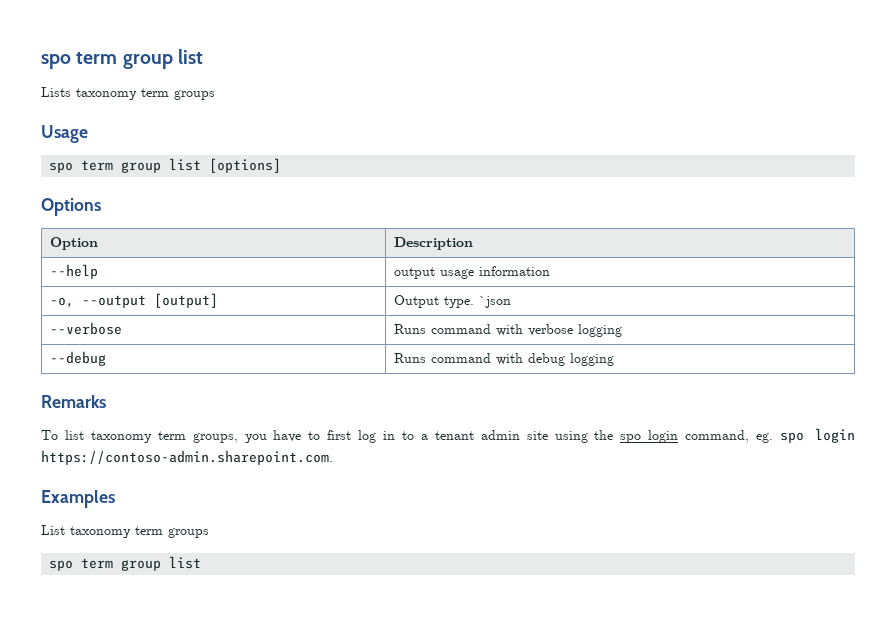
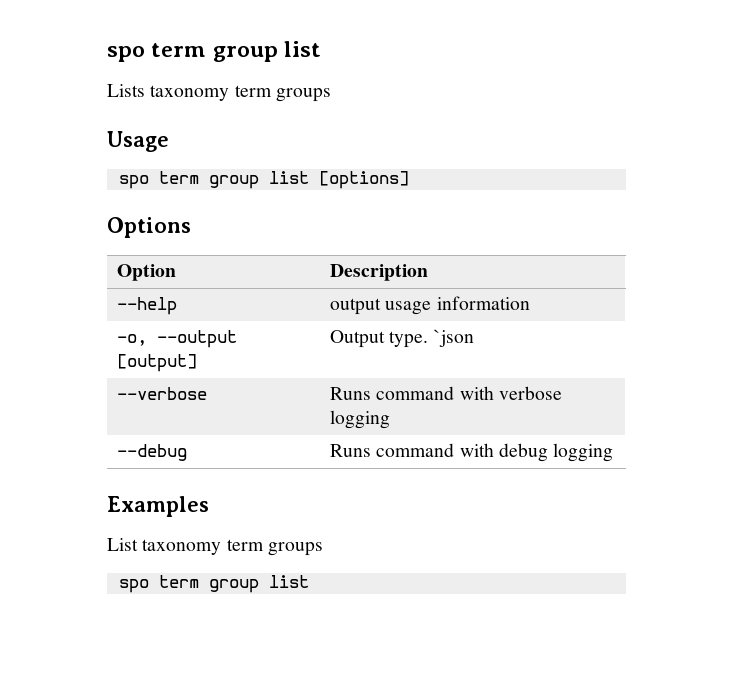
- Remarks
- To list taxonomy term groups, you have to first log in to a tenant admin site using the spo login command, eg. spo login https://contoso-admin.sharepoint.com.

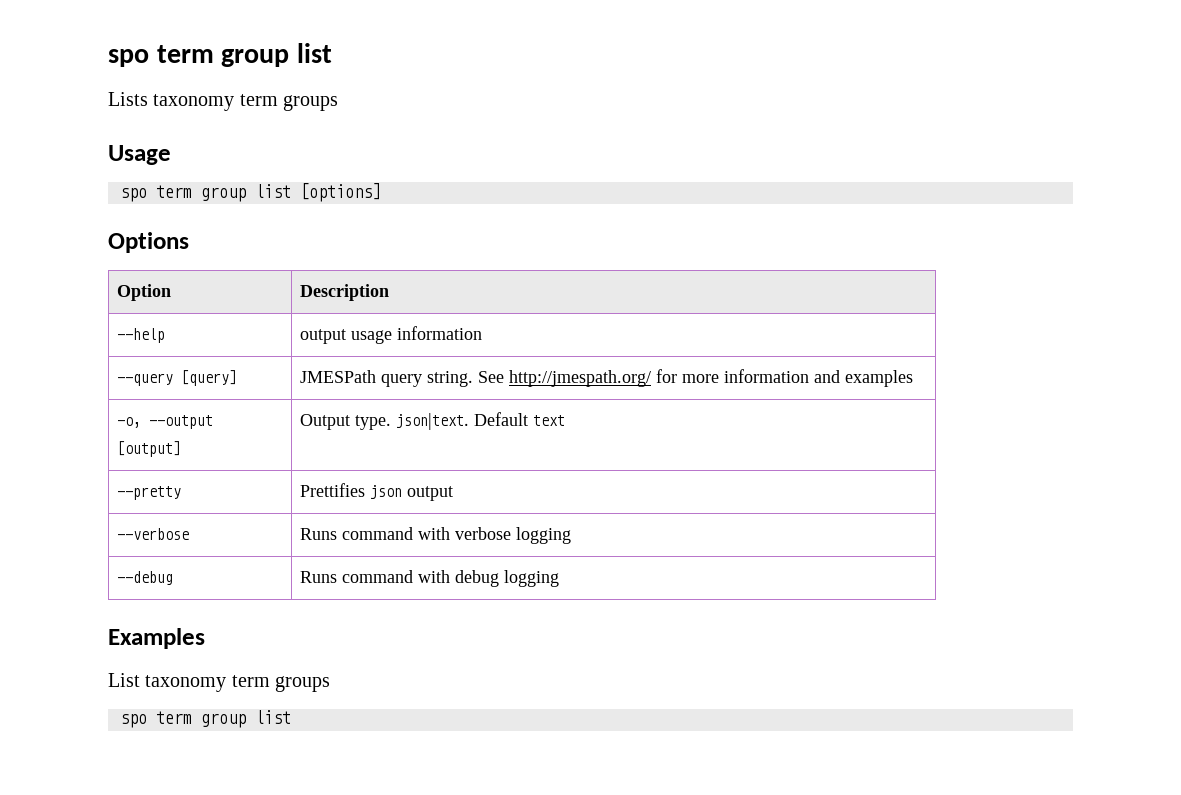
+ --query [query] | JMESPath query string. See http://jmespath.org/ for more information and examples
- -o, --output [output] | Output type. `json
+ -o, --output [output] | Output type. json|text. Default text
+ --pretty | Prettifies json output

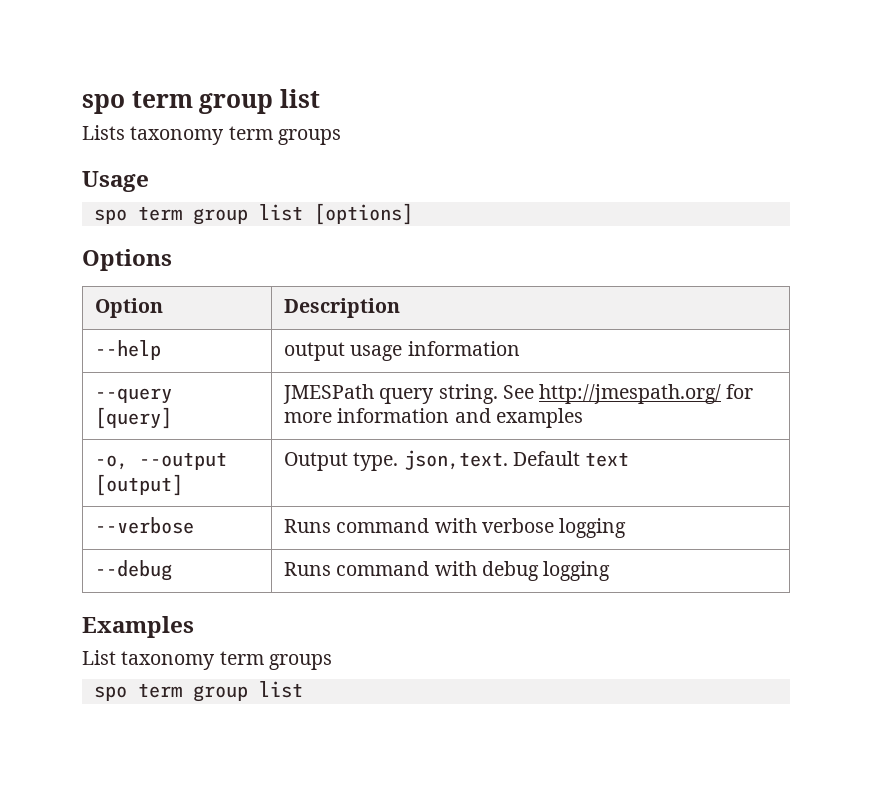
- -o, --output [output] | Output type. json|text. Default text
+ -o, --output [output] | Output type. json,text. Default text
- --pretty | Prettifies json output

